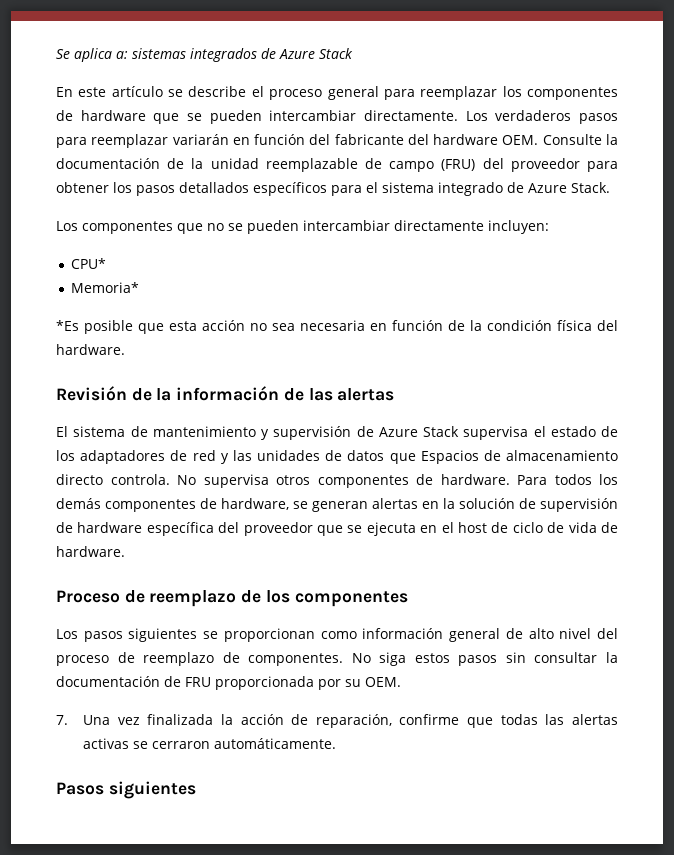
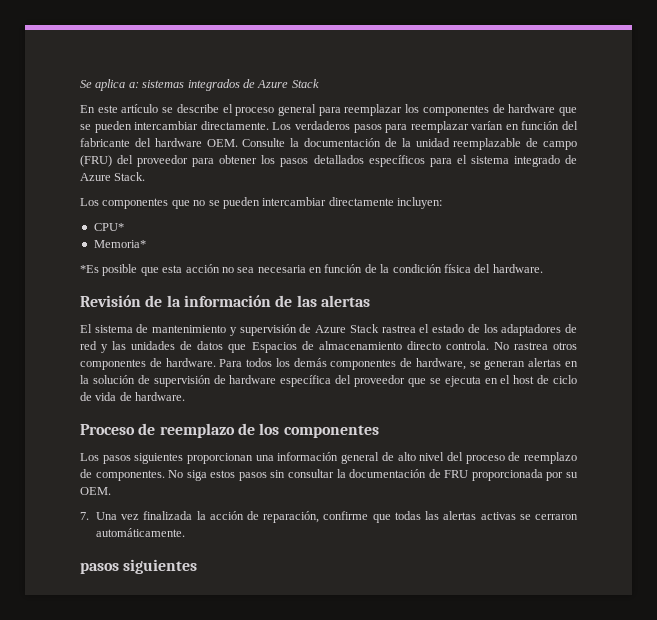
- Los verdaderos pasos para reemplazar variarán en función del fabricante del hardware OEM. Consulte la documentación de la unidad reemplazable de campo (FRU) del proveedor para obtener los pasos detallados específicos para el sistema integrado de Azure Stack.
+ Los verdaderos pasos para reemplazar varían en función del fabricante del hardware OEM. Consulte la documentación de la unidad reemplazable de campo (FRU) del proveedor para obtener los pasos detallados específicos para el sistema integrado de Azure Stack.
- El sistema de mantenimiento y supervisión de Azure Stack supervisa el estado de los adaptadores de red y las unidades de datos que Espacios de almacenamiento directo controla.
+ El sistema de mantenimiento y supervisión de Azure Stack rastrea el estado de los adaptadores de red y las unidades de datos que Espacios de almacenamiento directo controla.
- No supervisa otros componentes de hardware.
+ No rastrea otros componentes de hardware.
- Los pasos siguientes se proporcionan como información general de alto nivel del proceso de reemplazo de componentes.
+ Los pasos siguientes proporcionan una información general de alto nivel del proceso de reemplazo de componentes.
  7. Una vez finalizada la acción de reparación, confirme que todas las alertas activas se cerraron automáticamente.
- Pasos siguientes
+ pasos siguientes

